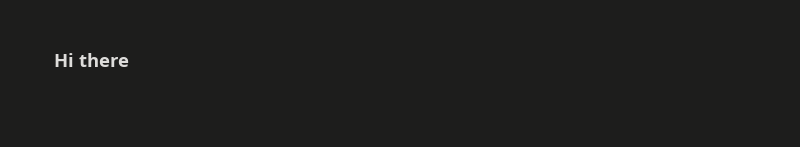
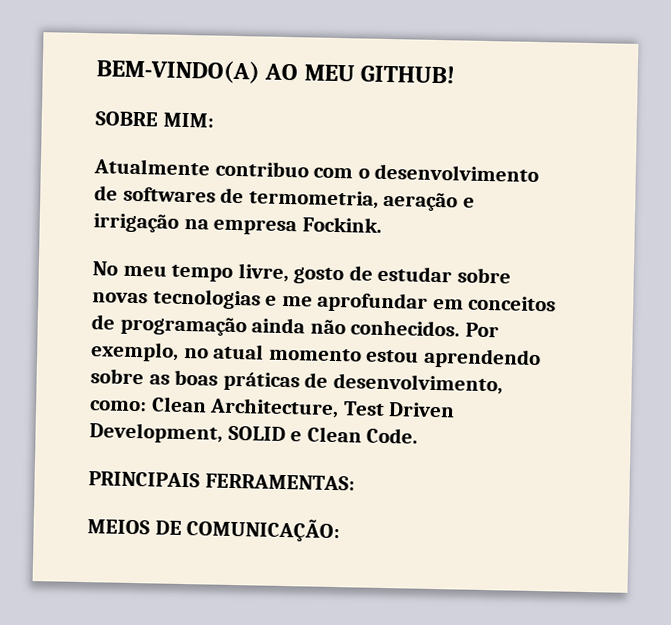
- Hi there
+ BEM-VINDO(A) AO MEU GITHUB!
+ SOBRE MIM:
+ Atualmente contribuo com o desenvolvimento de softwares de termometria, aeração e irrigação na empresa Fockink.
+ No meu tempo livre, gosto de estudar sobre novas tecnologias e me aprofundar em conceitos de programação ainda não conhecidos. Por exemplo, no atual momento estou aprendendo sobre as boas práticas de desenvolvimento, como: Clean Architecture, Test Driven Development, SOLID e Clean Code.
+ PRINCIPAIS FERRAMENTAS:
+ MEIOS DE COMUNICAÇÃO:

